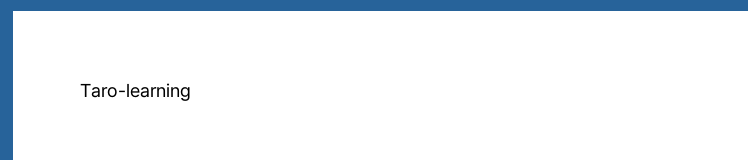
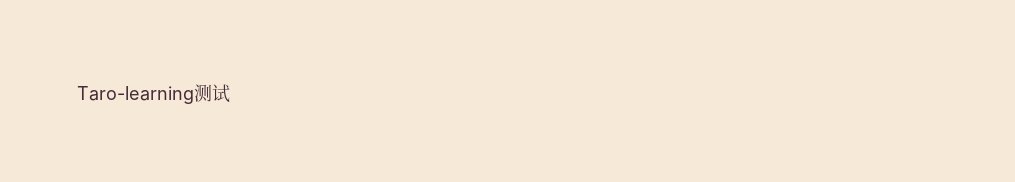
- Taro-learning
+ Taro-learning测试

